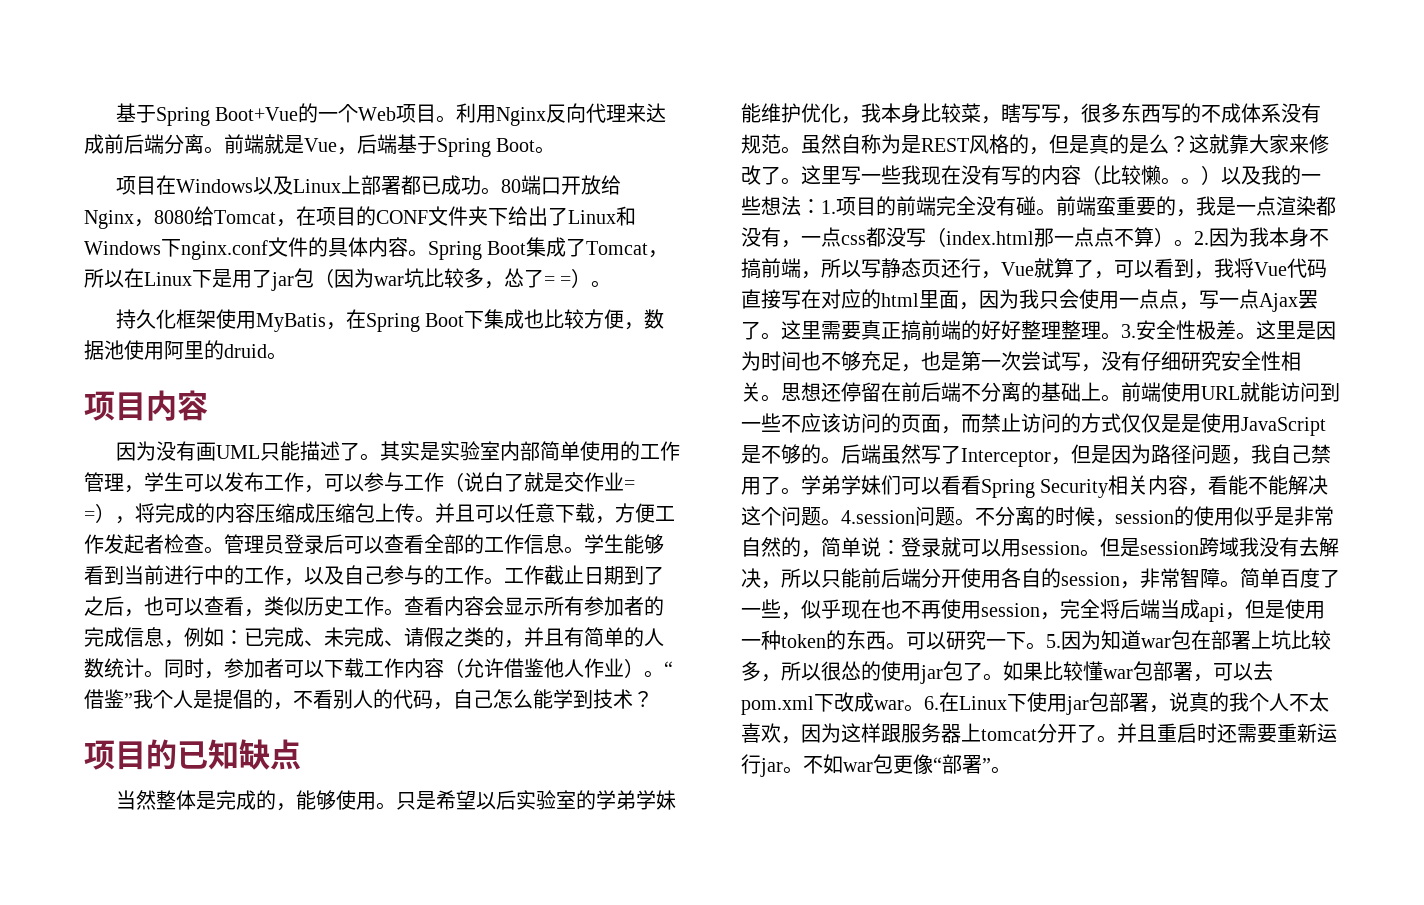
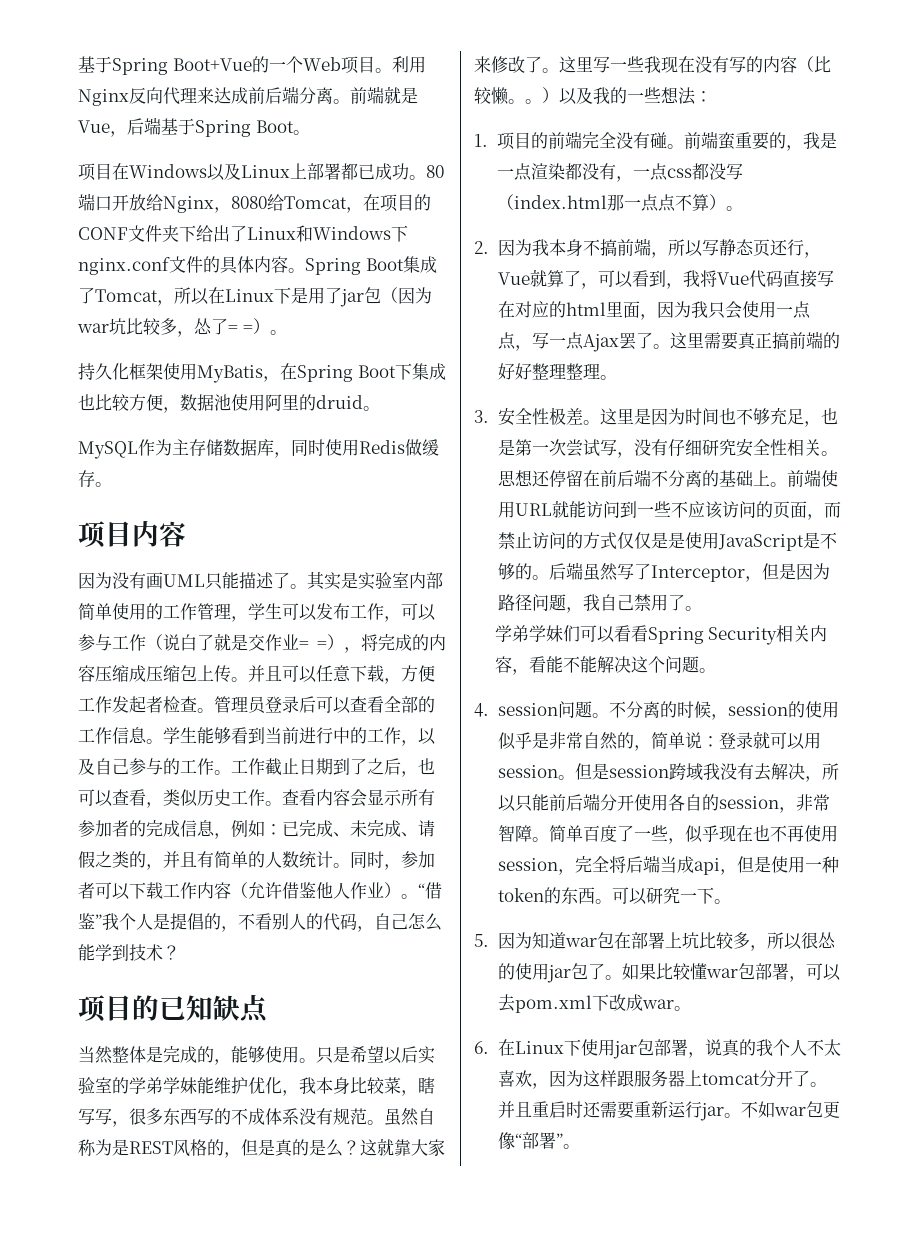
+ MySQL作为主存储数据库，同时使用Redis做缓存。
- 。）以及我的一些想法：1.项目的前端完全没有碰。
+ 。）以及我的一些想法：
+ 1.项目的前端完全没有碰。
- 前端蛮重要的，我是一点渲染都没有，一点css都没写（index.html那一点点不算）。2.因为我本身不搞前端，所以写静态页还行，Vue就算了，可以看到，我将Vue代码直接写在对应的html里面，因为我只会使用一点点，写一点Ajax罢了。
+ 前端蛮重要的，我是一点渲染都没有，一点css都没写（index.html那一点点不算）。
+ 2.因为我本身不搞前端，所以写静态页还行，Vue就算了，可以看到，我将Vue代码直接写在对应的html里面，因为我只会使用一点点，写一点Ajax罢了。
- 这里需要真正搞前端的好好整理整理。3.安全性极差。
+ 这里需要真正搞前端的好好整理整理。
+ 3.安全性极差。
- 后端虽然写了Interceptor，但是因为路径问题，我自己禁用了。学弟学妹们可以看看Spring Security相关内容，看能不能解决这个问题。4.session问题。
+ 后端虽然写了Interceptor，但是因为路径问题，我自己禁用了。
+ 学弟学妹们可以看看Spring Security相关内容，看能不能解决这个问题。
+ 4. session问题。
- 可以研究一下。5.因为知道war包在部署上坑比较多，所以很怂的使用jar包了。
+ 可以研究一下。
+ 5.因为知道war包在部署上坑比较多，所以很怂的使用jar包了。
- 如果比较懂war包部署，可以去pom.xml下改成war。6.在Linux下使用jar包部署，说真的我个人不太喜欢，因为这样跟服务器上tomcat分开了。
+ 如果比较懂war包部署，可以去pom.xml下改成war。
+ 6.在Linux下使用jar包部署，说真的我个人不太喜欢，因为这样跟服务器上tomcat分开了。

